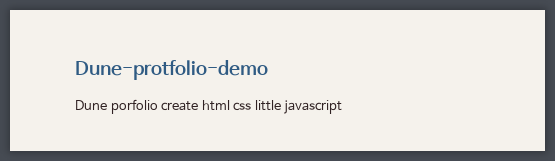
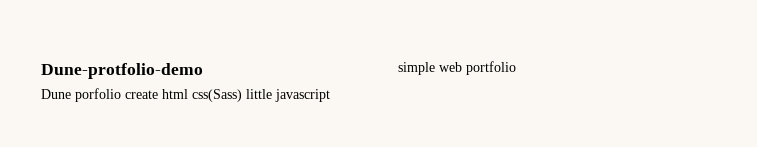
- Dune porfolio create html css little javascript
+ Dune porfolio create html css(Sass) little javascript simple web portfolio

